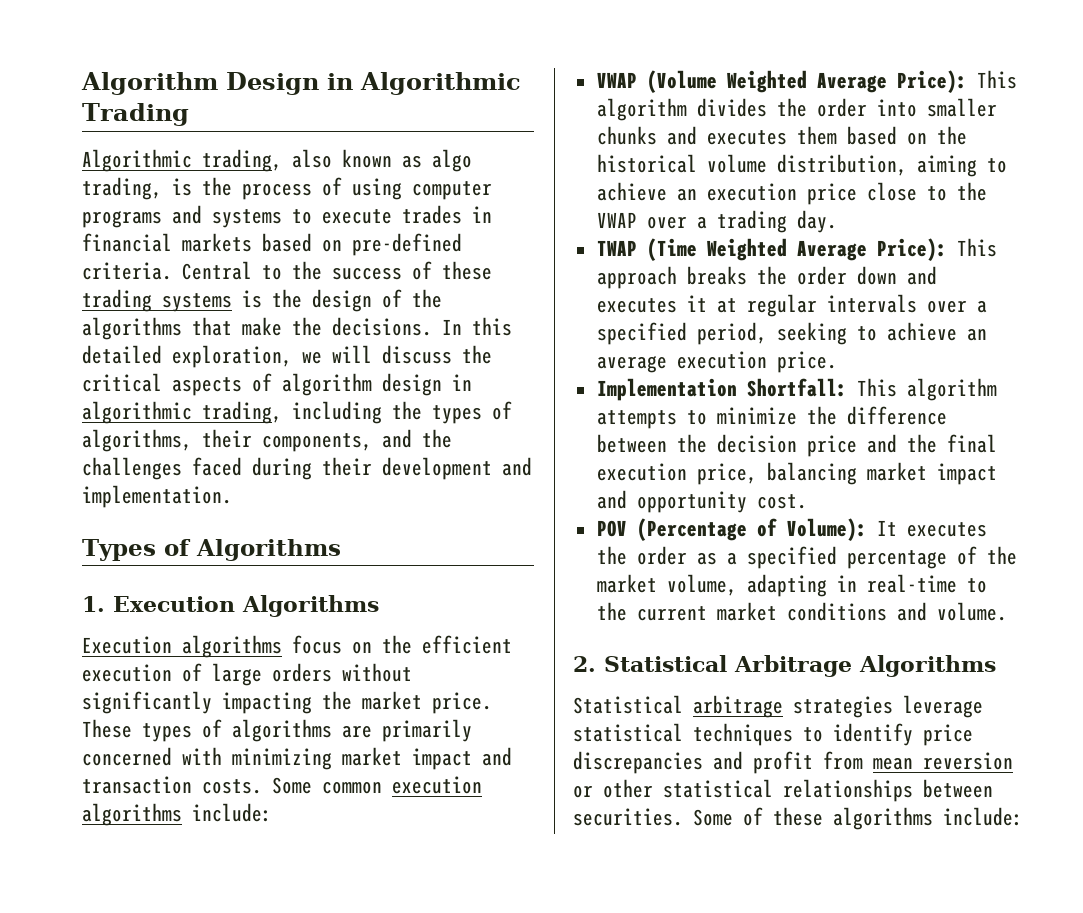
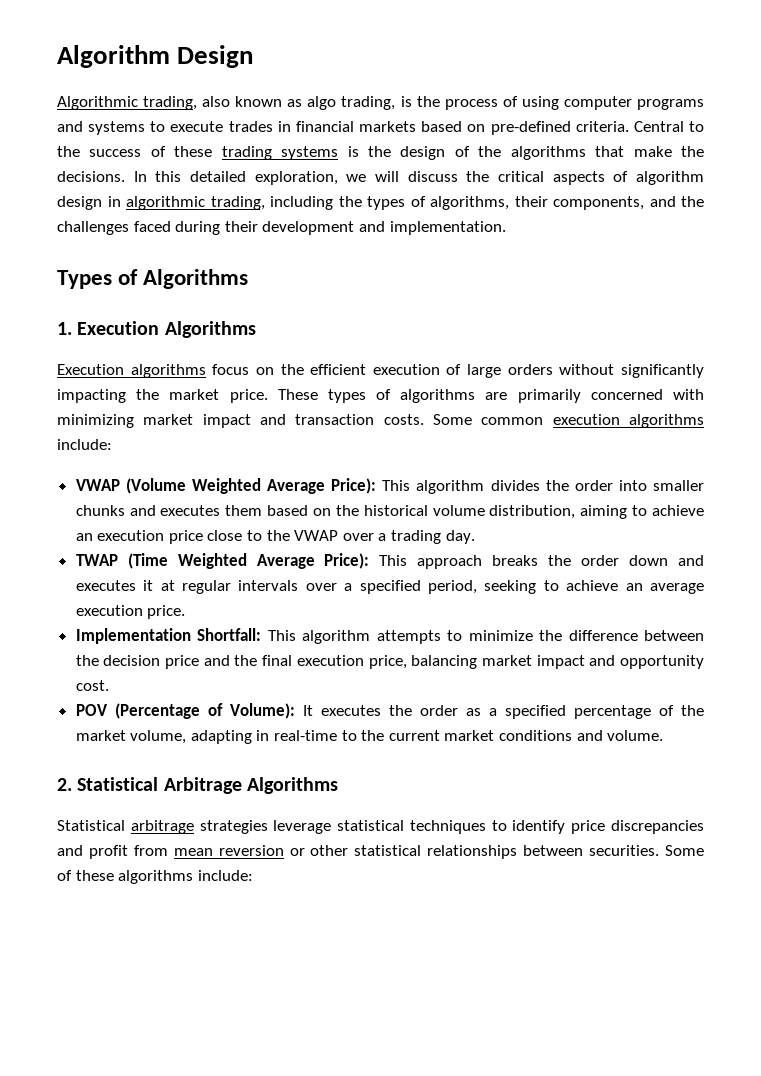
- Algorithm Design in Algorithmic Trading
+ Algorithm Design

